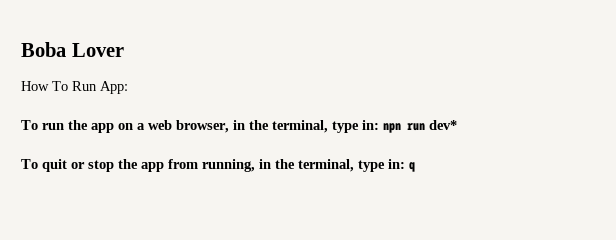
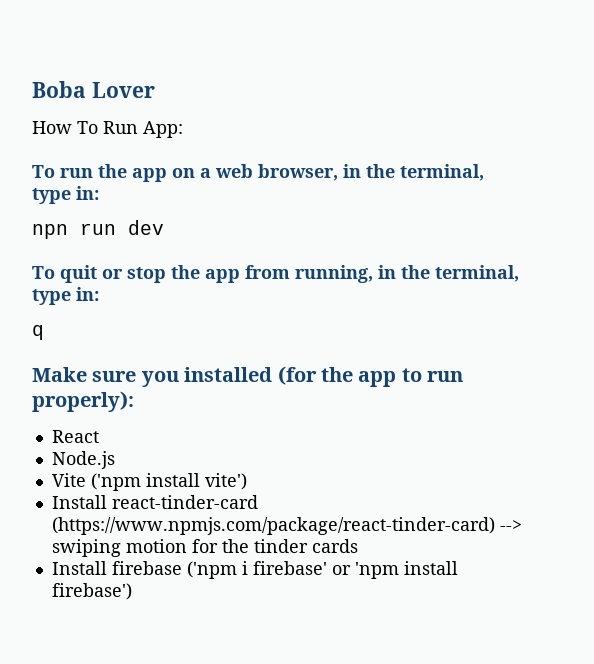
- To run the app on a web browser, in the terminal, type in: npn run dev*
+ To run the app on a web browser, in the terminal, type in:
+ npn run dev
- To quit or stop the app from running, in the terminal, type in: q
+ To quit or stop the app from running, in the terminal, type in:
+ q
+ Make sure you installed (for the app to run properly):
+ React
+ Node.js
+ Vite ('npm install vite')
+ Install react-tinder-card (https://www.npmjs.com/package/react-tinder-card) --> swiping motion for the tinder cards
+ Install firebase ('npm i firebase' or 'npm install firebase')

